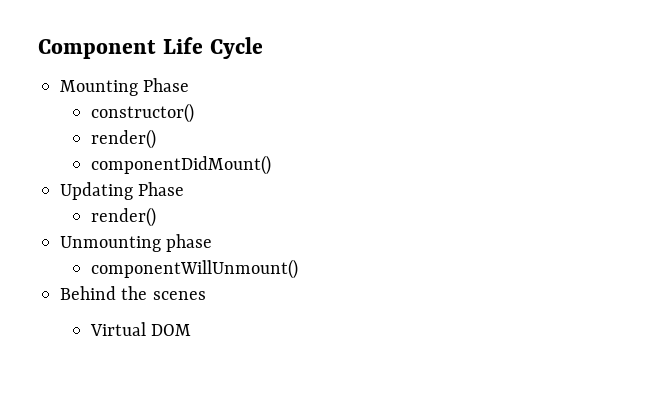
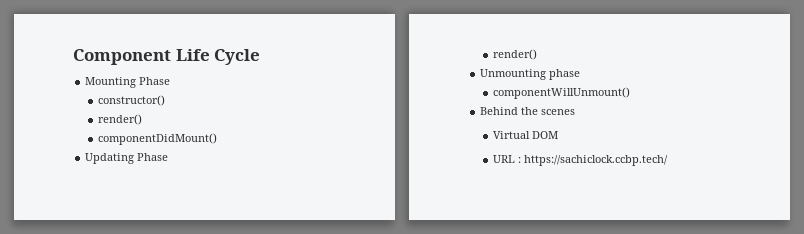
+ URL : https://sachiclock.ccbp.tech/

